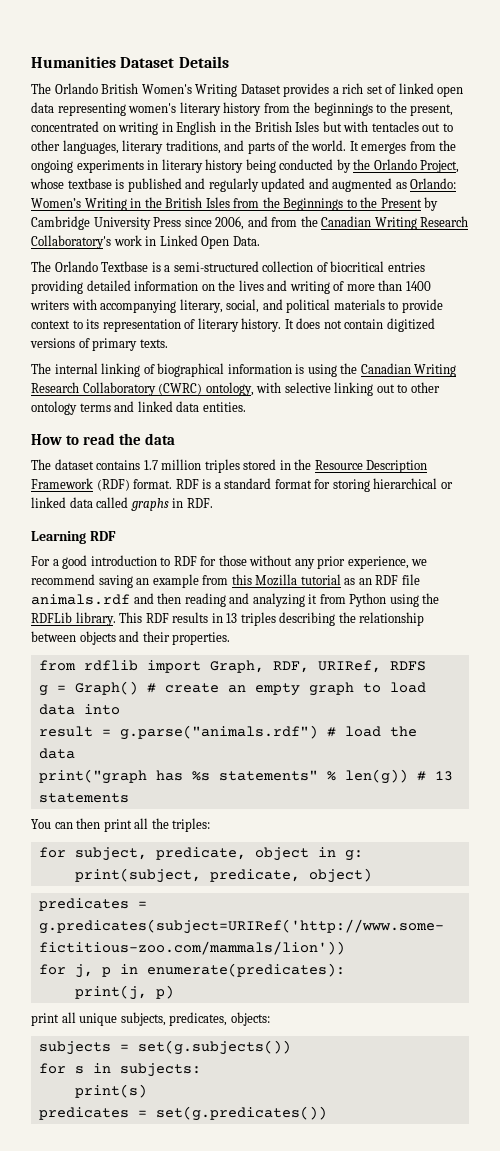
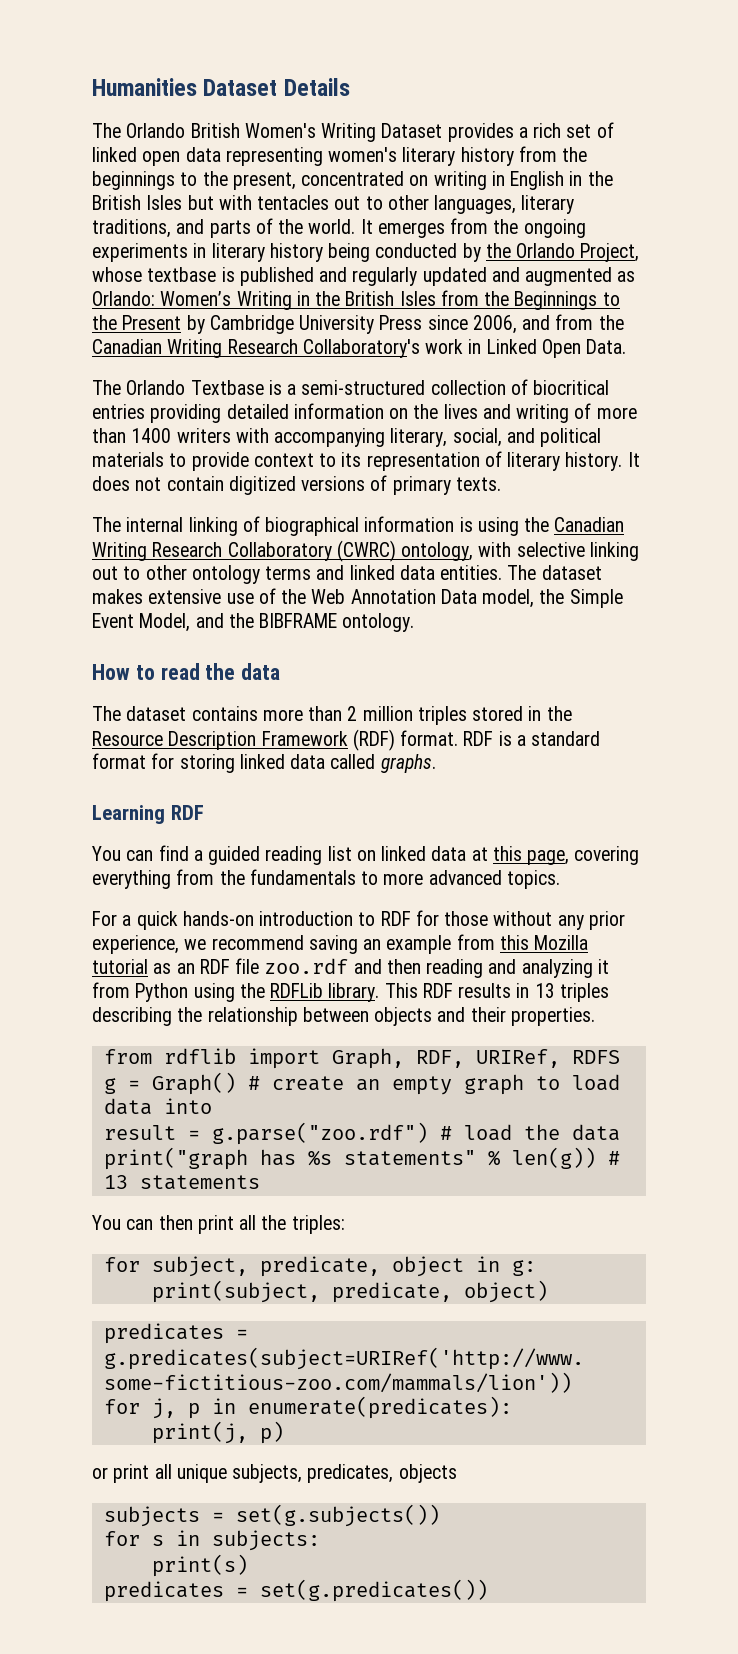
+ The dataset makes extensive use of the Web Annotation Data model, the Simple Event Model, and the BIBFRAME ontology.
- The dataset contains 1.7 million triples stored in the Resource Description Framework (RDF) format.
+ The dataset contains more than 2 million triples stored in the Resource Description Framework (RDF) format.
- RDF is a standard format for storing hierarchical or linked data called graphs in RDF.
+ RDF is a standard format for storing linked data called graphs.
+ You can find a guided reading list on linked data at this page, covering everything from the fundamentals to more advanced topics.
- For a good introduction to RDF for those without any prior experience, we recommend saving an example from this Mozilla tutorial as an RDF file animals.rdf and then reading and analyzing it from Python using the RDFLib library.
+ For a quick hands-on introduction to RDF for those without any prior experience, we recommend saving an example from this Mozilla tutorial as an RDF file zoo.rdf and then reading and analyzing it from Python using the RDFLib library.
- result = g.parse("animals.rdf") # load the data
+ result = g.parse("zoo.rdf") # load the data
- print all unique subjects, predicates, objects:
+ or print all unique subjects, predicates, objects

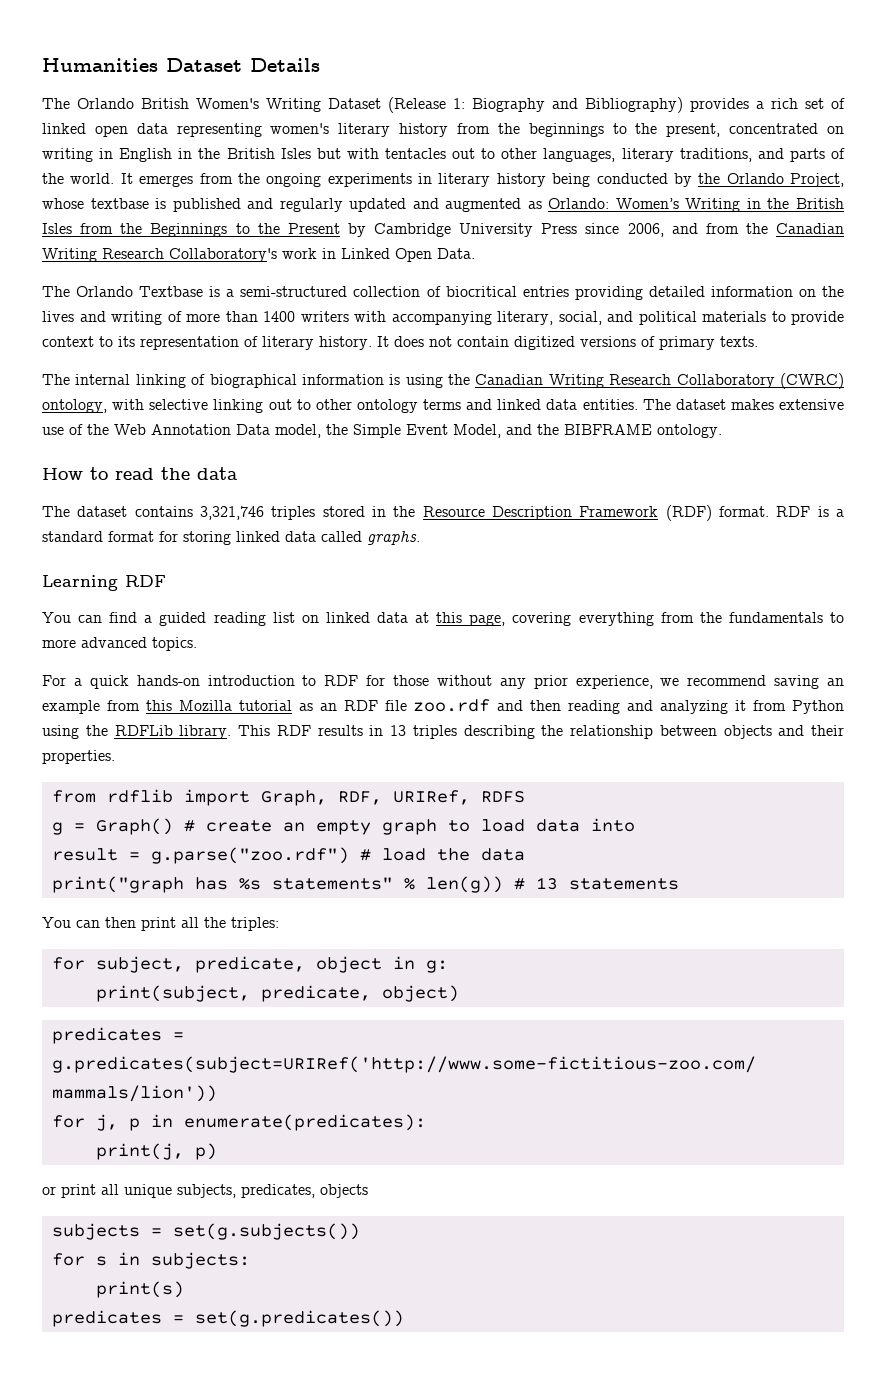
- The Orlando British Women's Writing Dataset provides a rich set of linked open data representing women's literary history from the beginnings to the present, concentrated on writing in English in the British Isles but with tentacles out to other languages, literary traditions, and parts of the world.
+ The Orlando British Women's Writing Dataset (Release 1: Biography and Bibliography) provides a rich set of linked open data representing women's literary history from the beginnings to the present, concentrated on writing in English in the British Isles but with tentacles out to other languages, literary traditions, and parts of the world.
- The dataset contains more than 2 million triples stored in the Resource Description Framework (RDF) format.
+ The dataset contains 3,321,746 triples stored in the Resource Description Framework (RDF) format.

